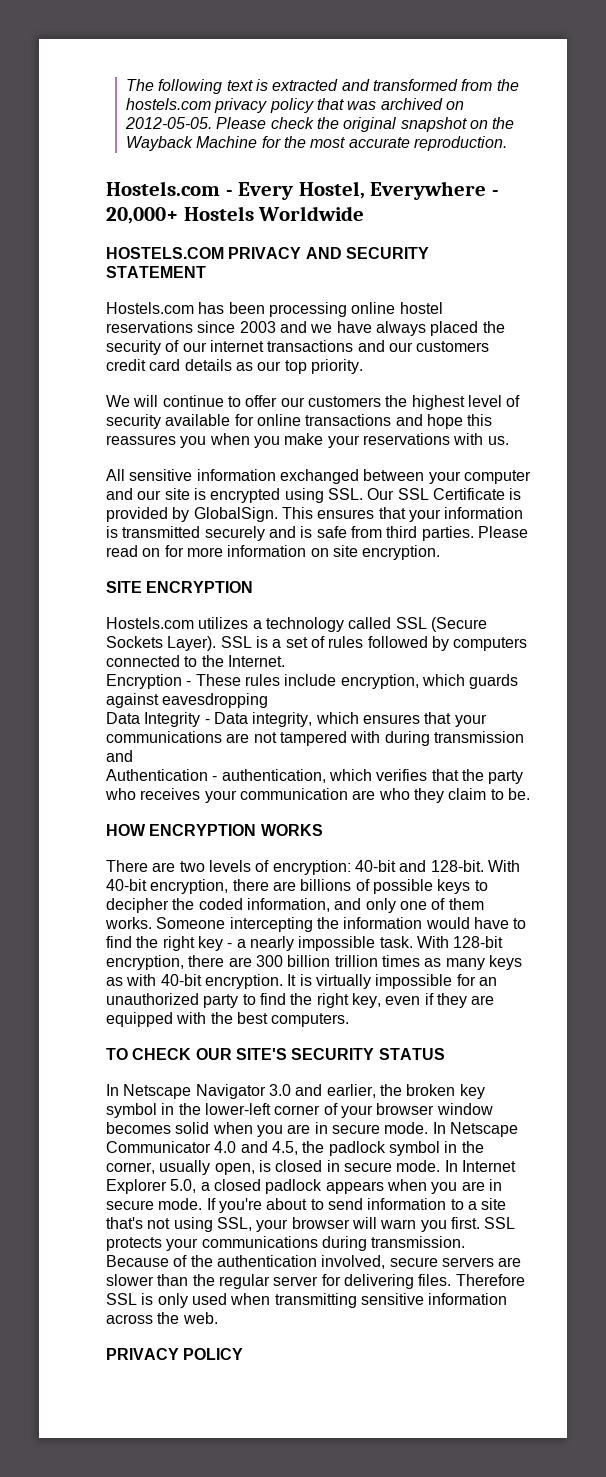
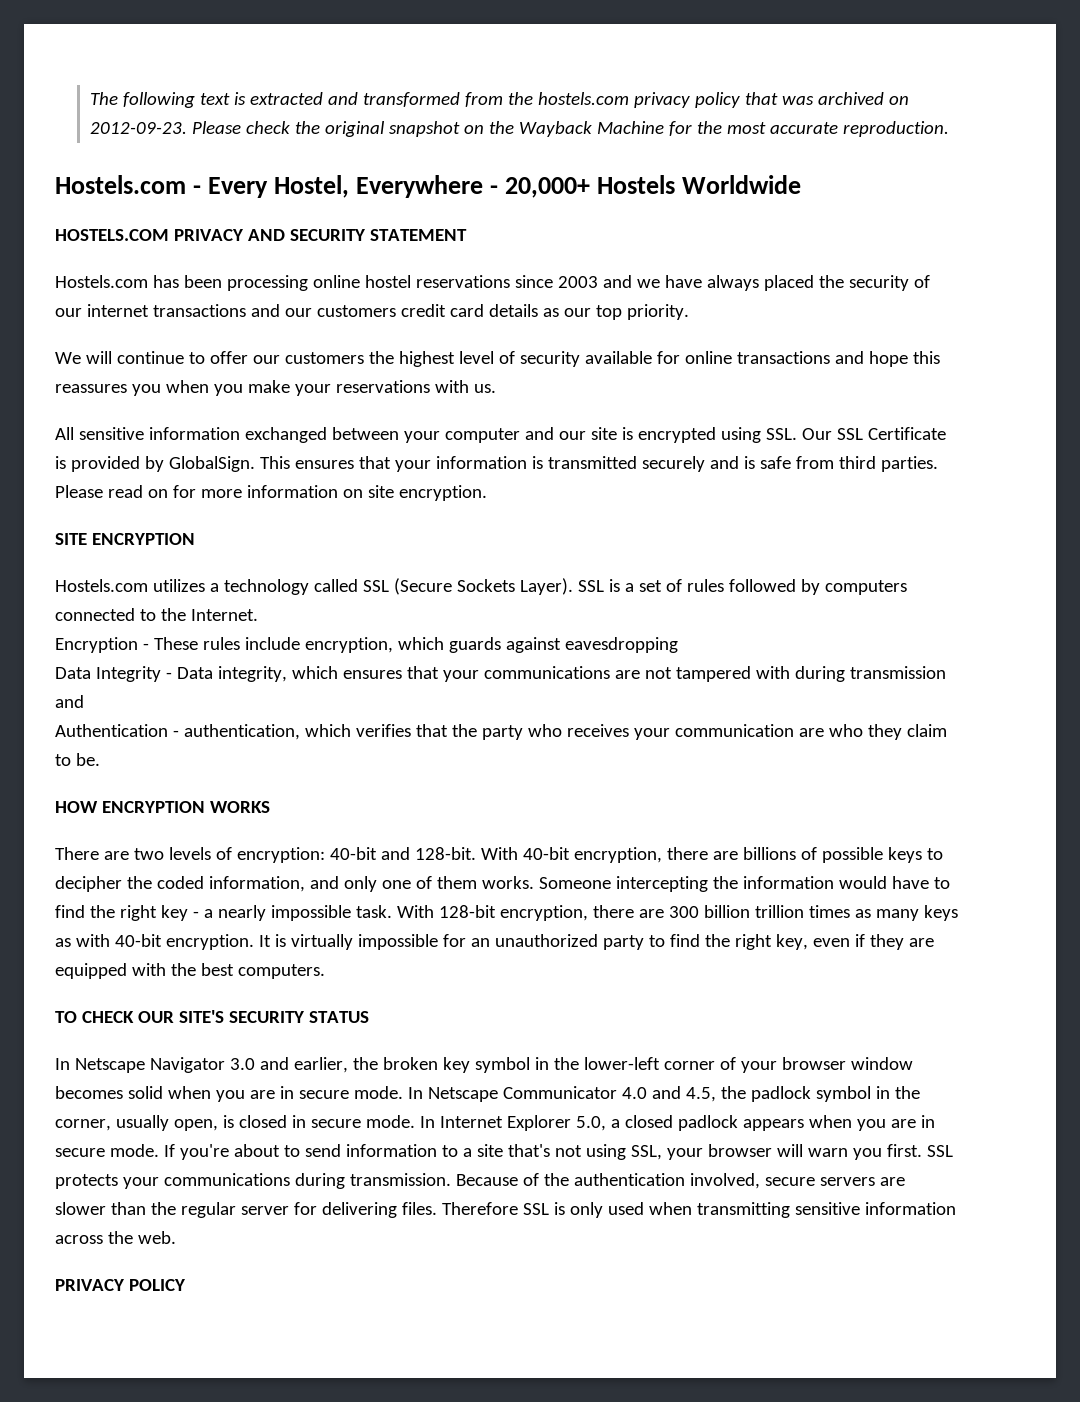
- The following text is extracted and transformed from the hostels.com privacy policy that was archived on 2012-05-05.
+ The following text is extracted and transformed from the hostels.com privacy policy that was archived on 2012-09-23.

